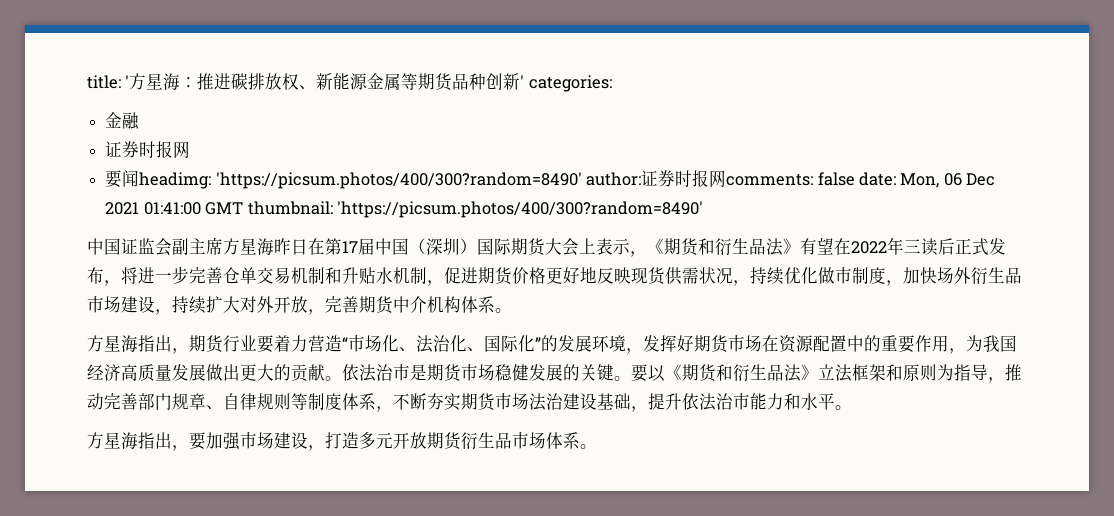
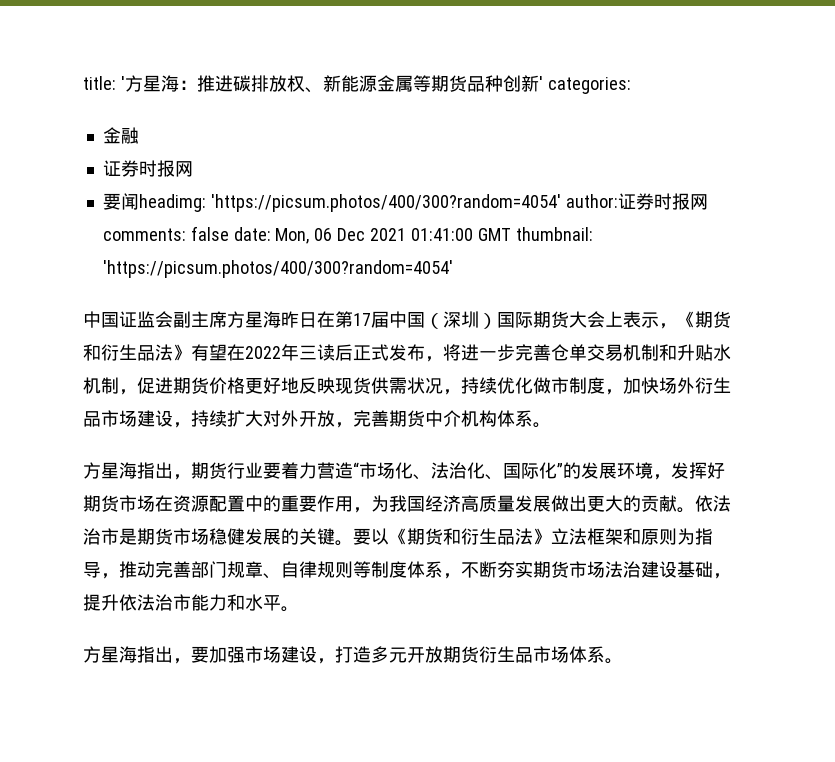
- 要闻headimg: 'https://picsum.photos/400/300?random=8490' author:证券时报网comments: false date: Mon, 06 Dec 2021 01:41:00 GMT thumbnail: 'https://picsum.photos/400/300?random=8490'
+ 要闻headimg: 'https://picsum.photos/400/300?random=4054' author:证券时报网comments: false date: Mon, 06 Dec 2021 01:41:00 GMT thumbnail: 'https://picsum.photos/400/300?random=4054'

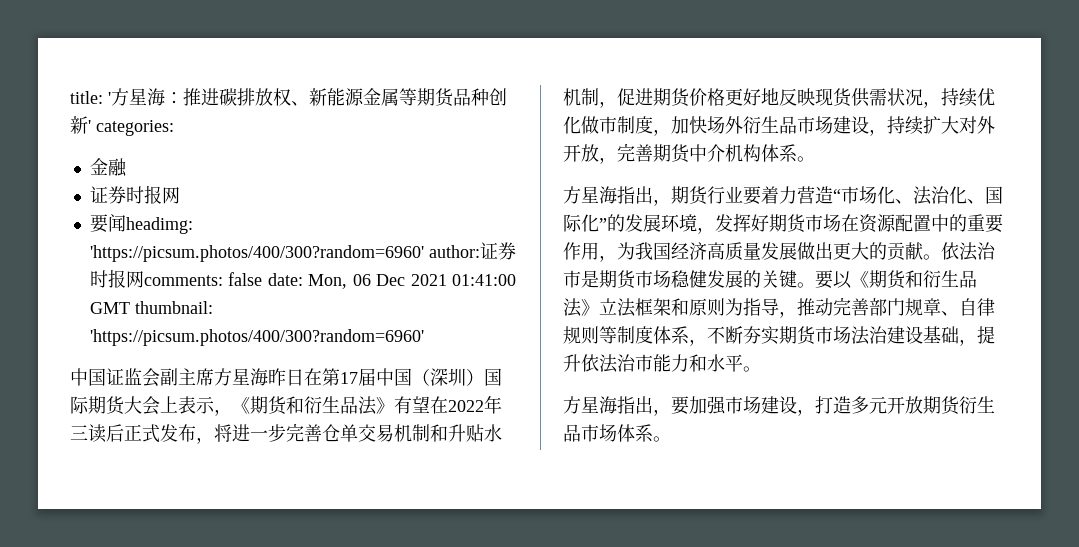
- 要闻headimg: 'https://picsum.photos/400/300?random=4054' author:证券时报网comments: false date: Mon, 06 Dec 2021 01:41:00 GMT thumbnail: 'https://picsum.photos/400/300?random=4054'
+ 要闻headimg: 'https://picsum.photos/400/300?random=6960' author:证券时报网comments: false date: Mon, 06 Dec 2021 01:41:00 GMT thumbnail: 'https://picsum.photos/400/300?random=6960'

